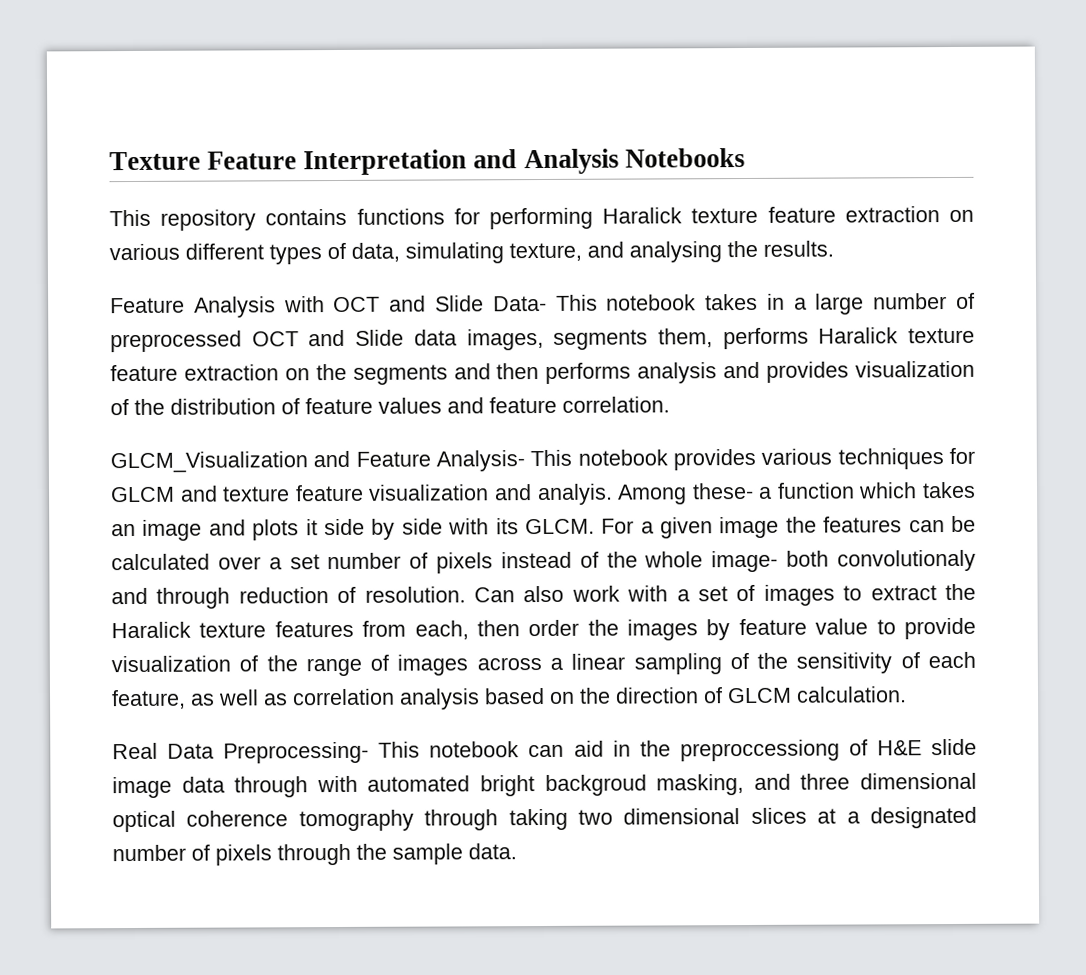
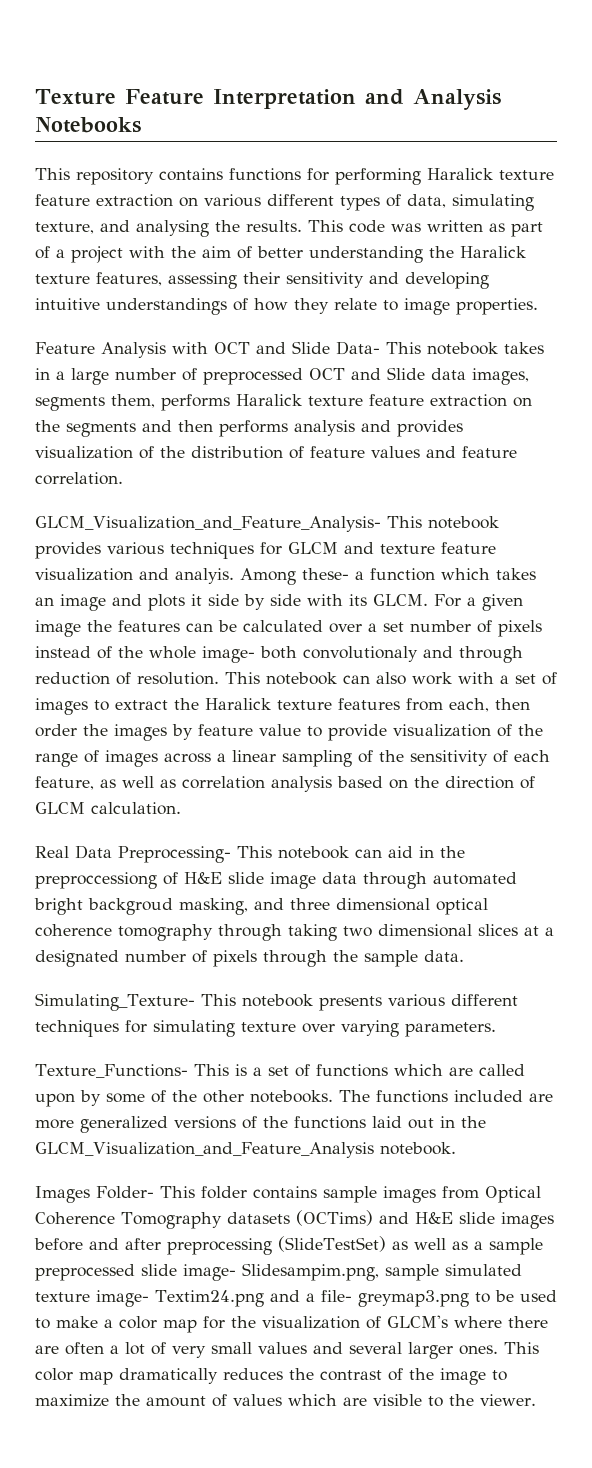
+ This code was written as part of a project with the aim of better understanding the Haralick texture features, assessing their sensitivity and developing intuitive understandings of how they relate to image properties.
- GLCM_Visualization and Feature Analysis- This notebook provides various techniques for GLCM and texture feature visualization and analyis.
+ GLCM_Visualization_and_Feature_Analysis- This notebook provides various techniques for GLCM and texture feature visualization and analyis.
- Can also work with a set of images to extract the Haralick texture features from each, then order the images by feature value to provide visualization of the range of images across a linear sampling of the sensitivity of each feature, as well as correlation analysis based on the direction of GLCM calculation.
+ This notebook can also work with a set of images to extract the Haralick texture features from each, then order the images by feature value to provide visualization of the range of images across a linear sampling of the sensitivity of each feature, as well as correlation analysis based on the direction of GLCM calculation.
- Real Data Preprocessing- This notebook can aid in the preproccessiong of H&E slide image data through with automated bright backgroud masking, and three dimensional optical coherence tomography through taking two dimensional slices at a designated number of pixels through the sample data.
+ Real Data Preprocessing- This notebook can aid in the preproccessiong of H&E slide image data through automated bright backgroud masking, and three dimensional optical coherence tomography through taking two dimensional slices at a designated number of pixels through the sample data.
+ Simulating_Texture- This notebook presents various different techniques for simulating texture over varying parameters.
+ Texture_Functions- This is a set of functions which are called upon by some of the other notebooks. The functions included are more generalized versions of the functions laid out in the GLCM_Visualization_and_Feature_Analysis notebook.
+ Images Folder- This folder contains sample images from Optical Coherence Tomography datasets (OCTims) and H&E slide images before and after preprocessing (SlideTestSet) as well as a sample preprocessed slide image- Slidesampim.png, sample simulated texture image- Textim24.png and a file- greymap3.png to be used to make a color map for the visualization of GLCM's where there are often a lot of very small values and several larger ones. This color map dramatically reduces the contrast of the image to maximize the amount of values which are visible to the viewer.

